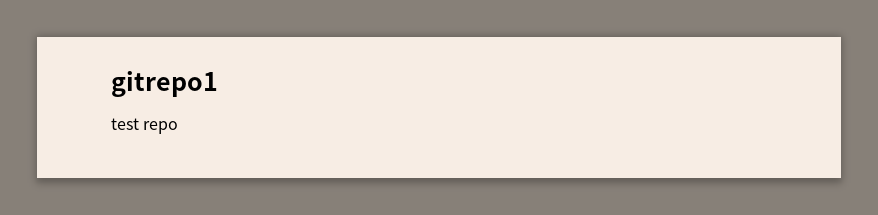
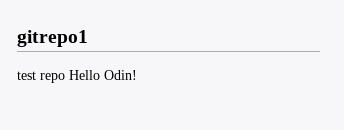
- test repo
+ test repo Hello Odin!

